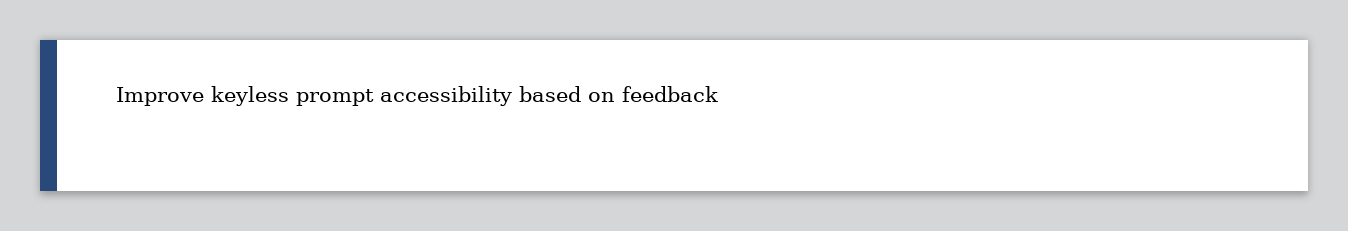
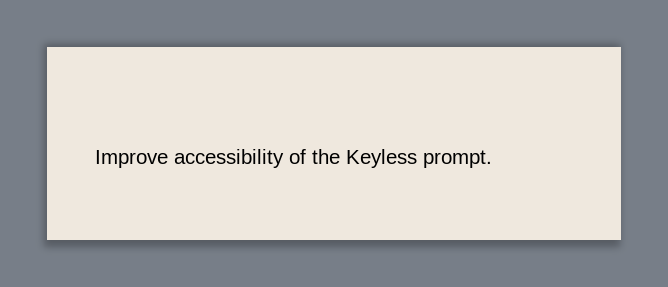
- Improve keyless prompt accessibility based on feedback
+ Improve accessibility of the Keyless prompt.

